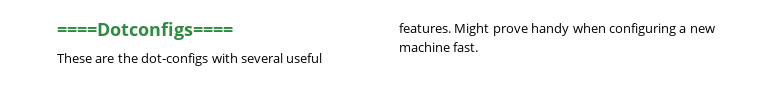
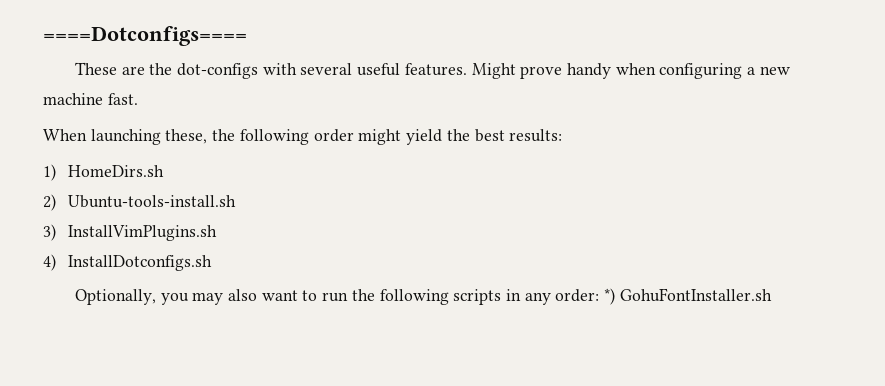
+ When launching these, the following order might yield the best results:
+ 1) HomeDirs.sh
+ 2) Ubuntu-tools-install.sh
+ 3) InstallVimPlugins.sh
+ 4) InstallDotconfigs.sh
+ Optionally, you may also want to run the following scripts in any order: *) GohuFontInstaller.sh

